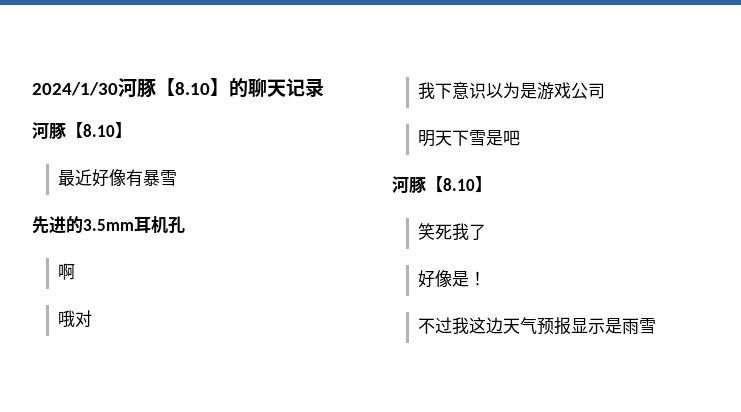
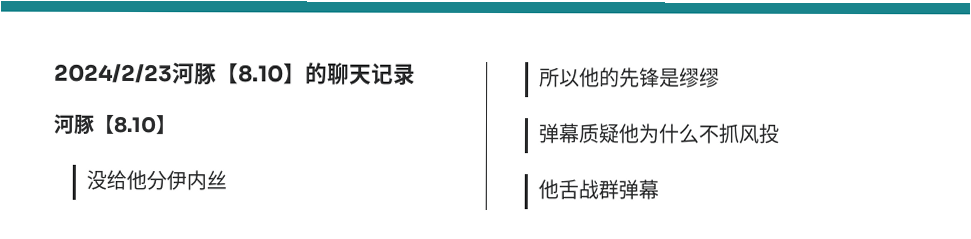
- 2024/1/30河豚【8.10】的聊天记录
+ 2024/2/23河豚【8.10】的聊天记录
- 最近好像有暴雪
- 先进的3.5mm耳机孔
- 啊
- 哦对
- 我下意识以为是游戏公司
- 明天下雪是吧
- 河豚【8.10】
- 笑死我了
- 好像是！
- 不过我这边天气预报显示是雨雪
+ 没给他分伊内丝
+ 所以他的先锋是缪缪
+ 弹幕质疑他为什么不抓风投
+ 他舌战群弹幕

